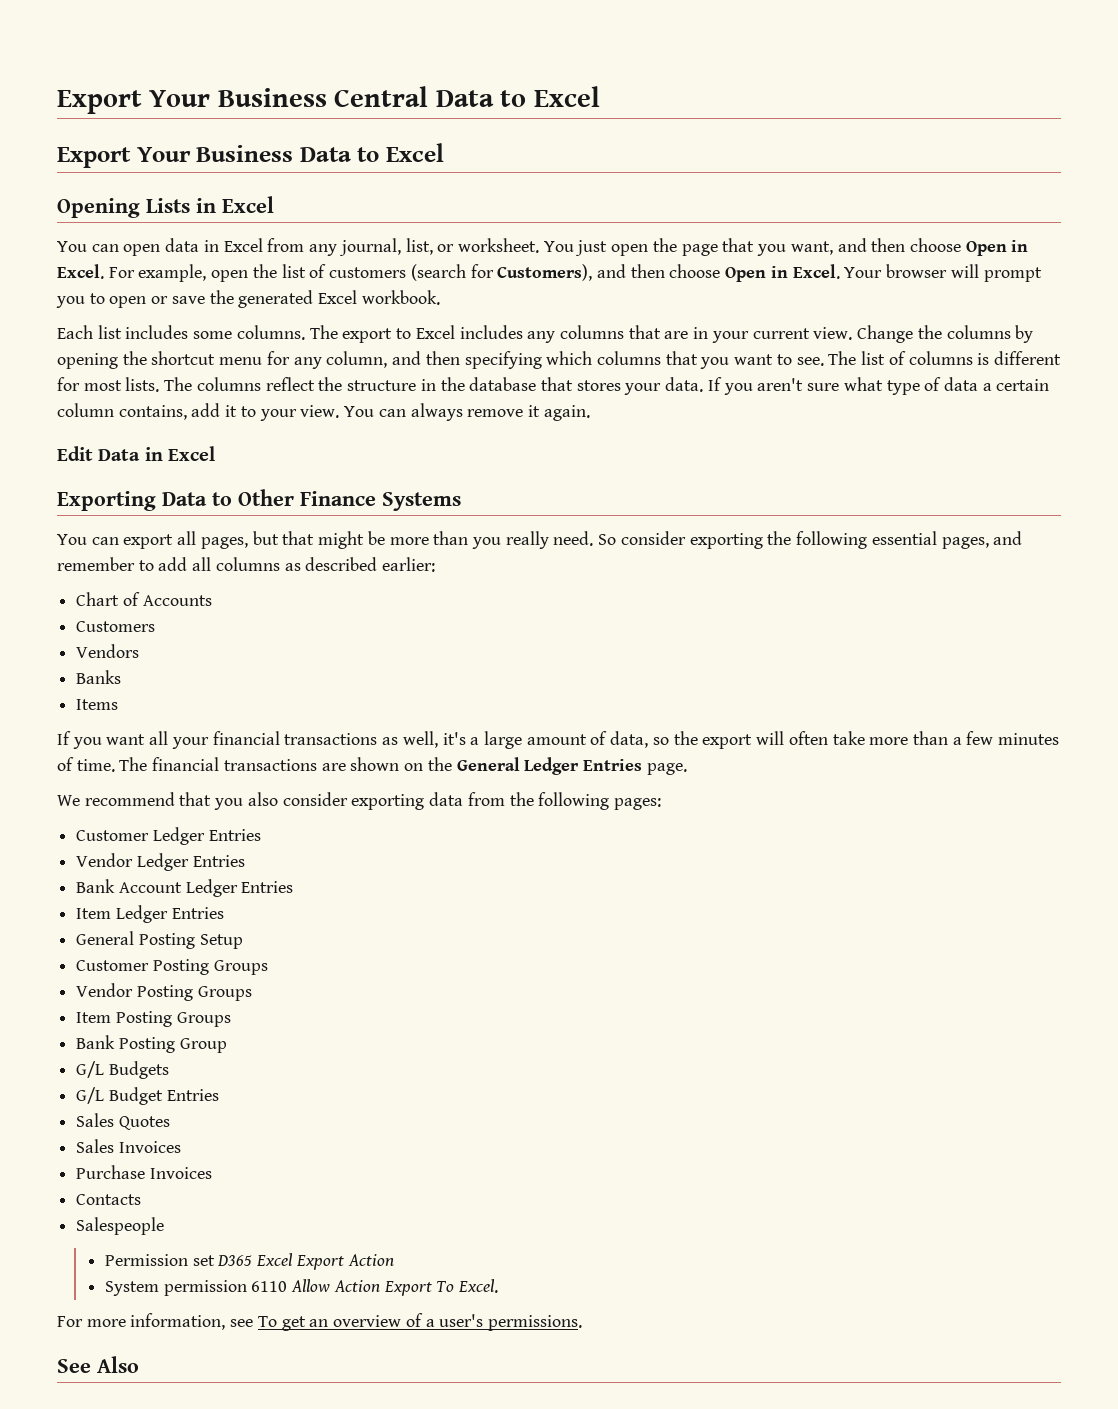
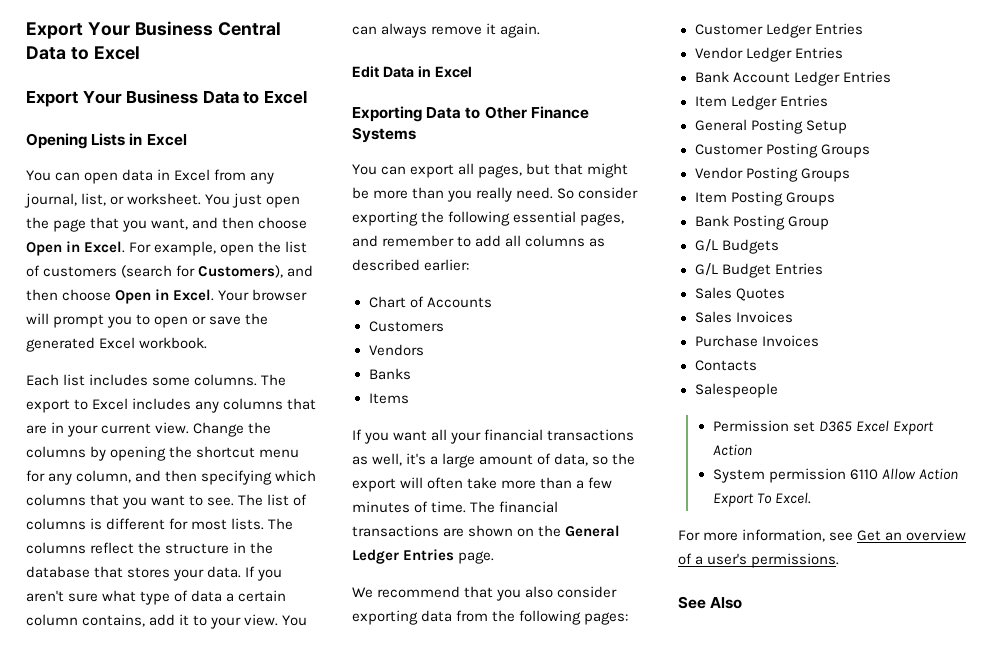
- For more information, see To get an overview of a user's permissions.
+ For more information, see Get an overview of a user's permissions.

